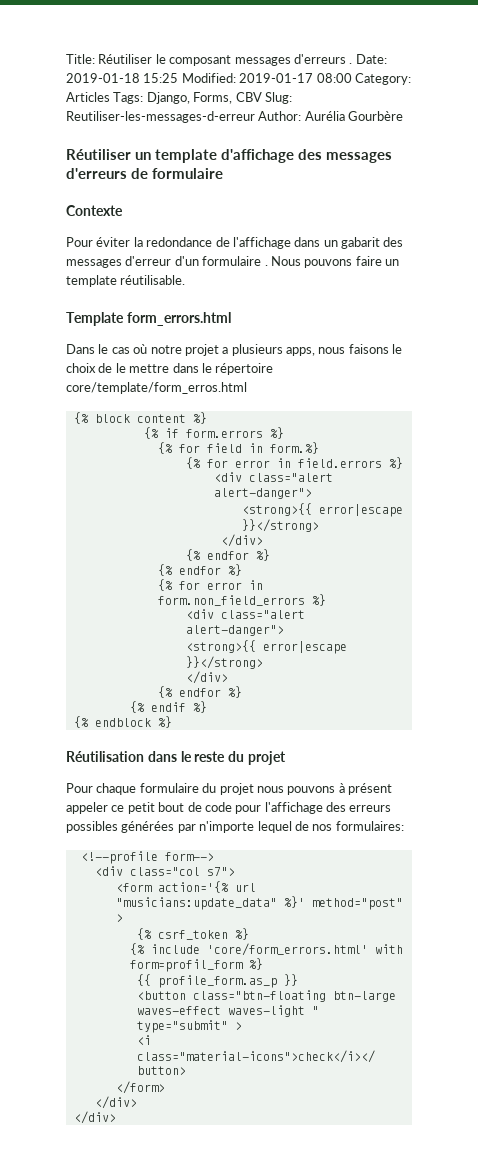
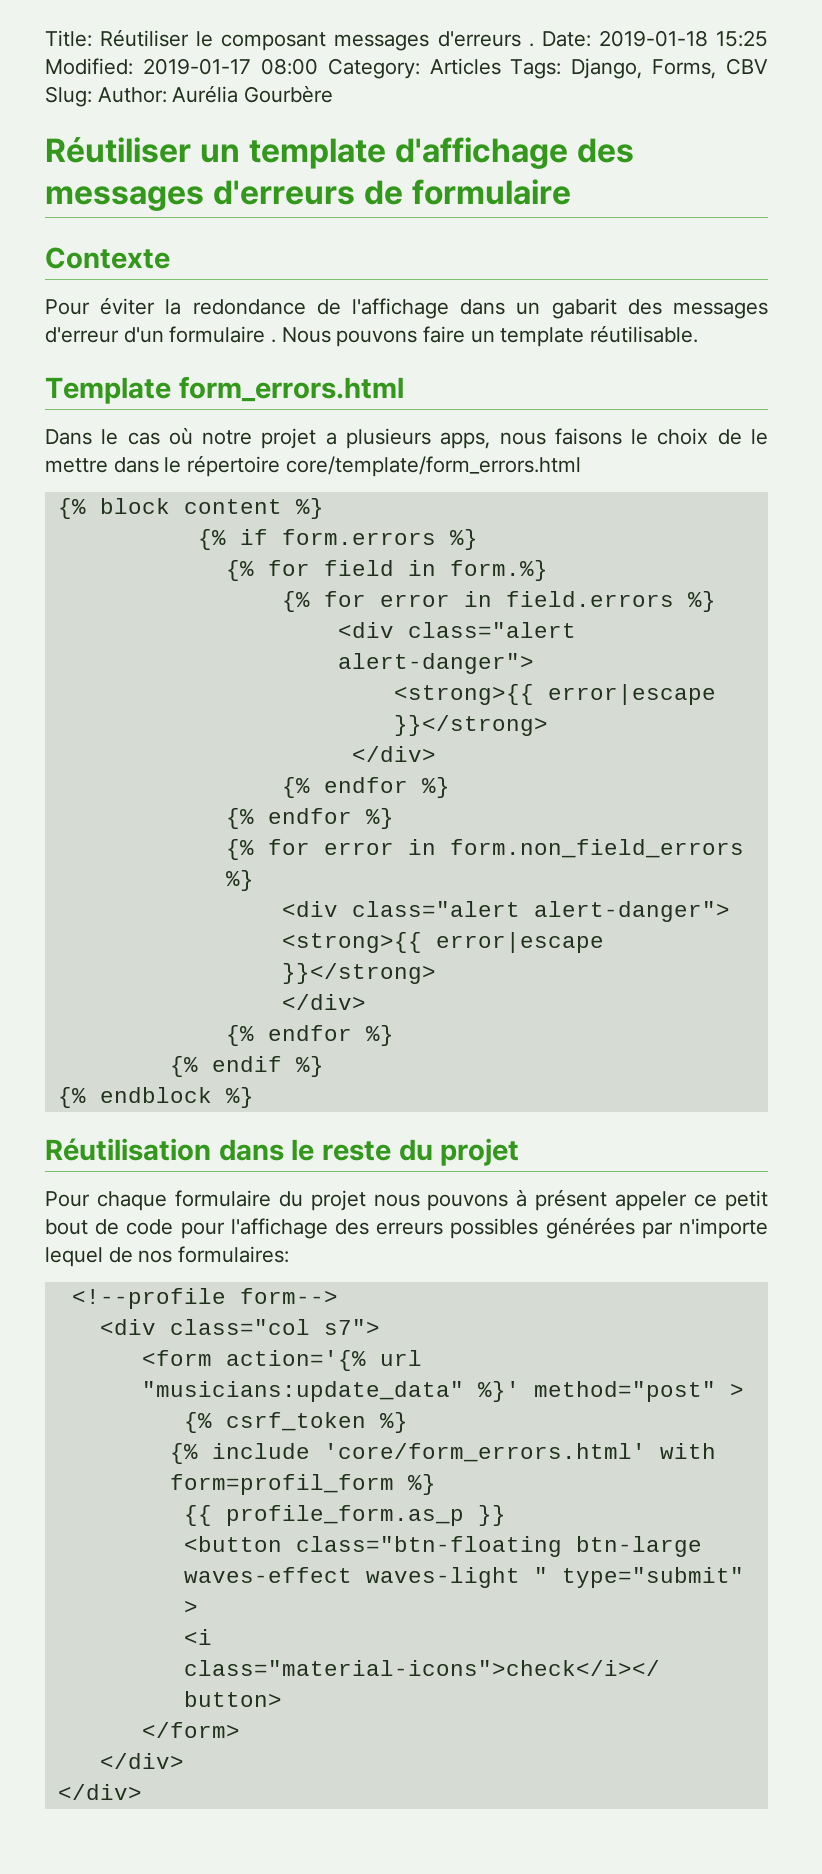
- Date: 2019-01-18 15:25 Modified: 2019-01-17 08:00 Category: Articles Tags: Django, Forms, CBV Slug: Reutiliser-les-messages-d-erreur Author: Aurélia Gourbère
+ Date: 2019-01-18 15:25 Modified: 2019-01-17 08:00 Category: Articles Tags: Django, Forms, CBV Slug: Author: Aurélia Gourbère
- Dans le cas où notre projet a plusieurs apps, nous faisons le choix de le mettre dans le répertoire core/template/form_erros.html
+ Dans le cas où notre projet a plusieurs apps, nous faisons le choix de le mettre dans le répertoire core/template/form_errors.html

